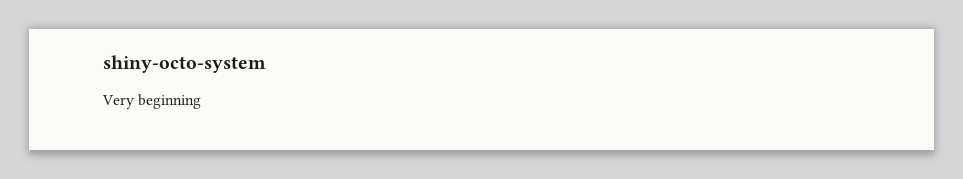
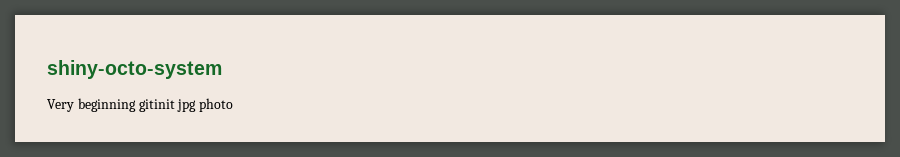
- Very beginning
+ Very beginning gitinit jpg photo

